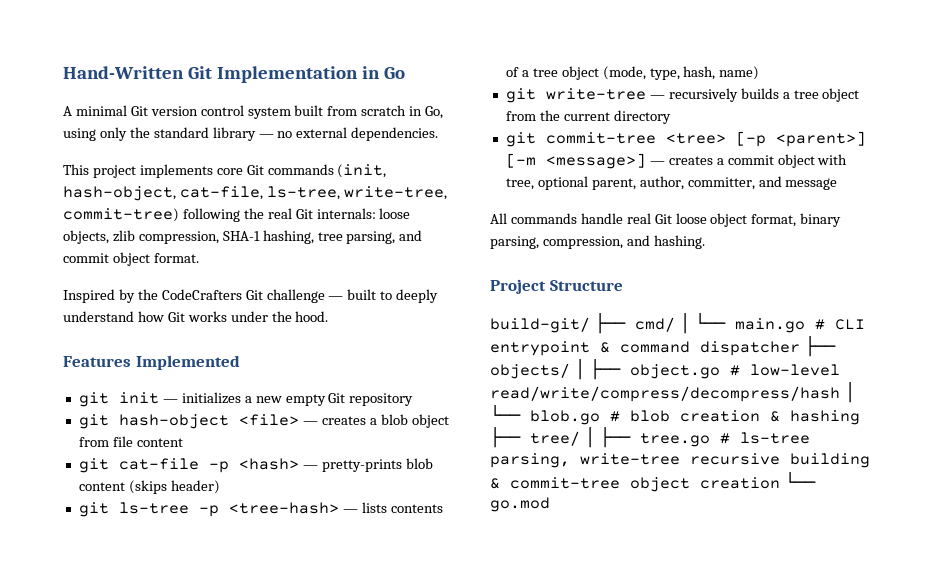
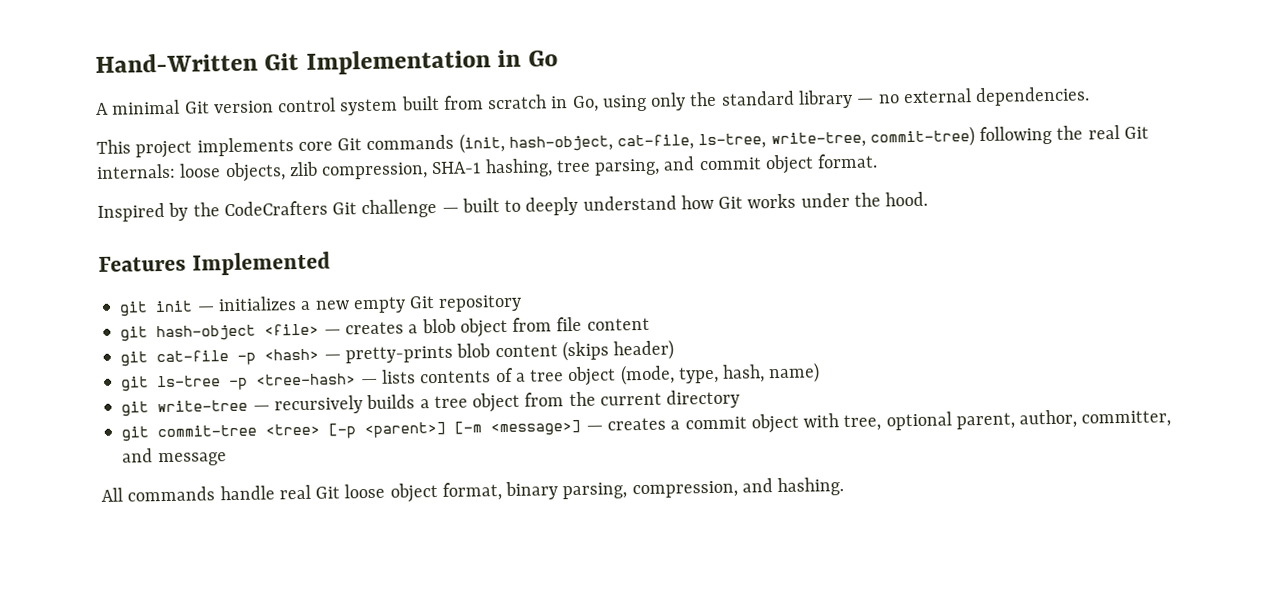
- Project Structure
- build-git/ ├── cmd/ │ └── main.go # CLI entrypoint & command dispatcher ├── objects/ │ ├── object.go # low-level read/write/compress/decompress/hash │ └── blob.go # blob creation & hashing ├── tree/ │ ├── tree.go # ls-tree parsing, write-tree recursive building & commit-tree object creation └── go.mod

